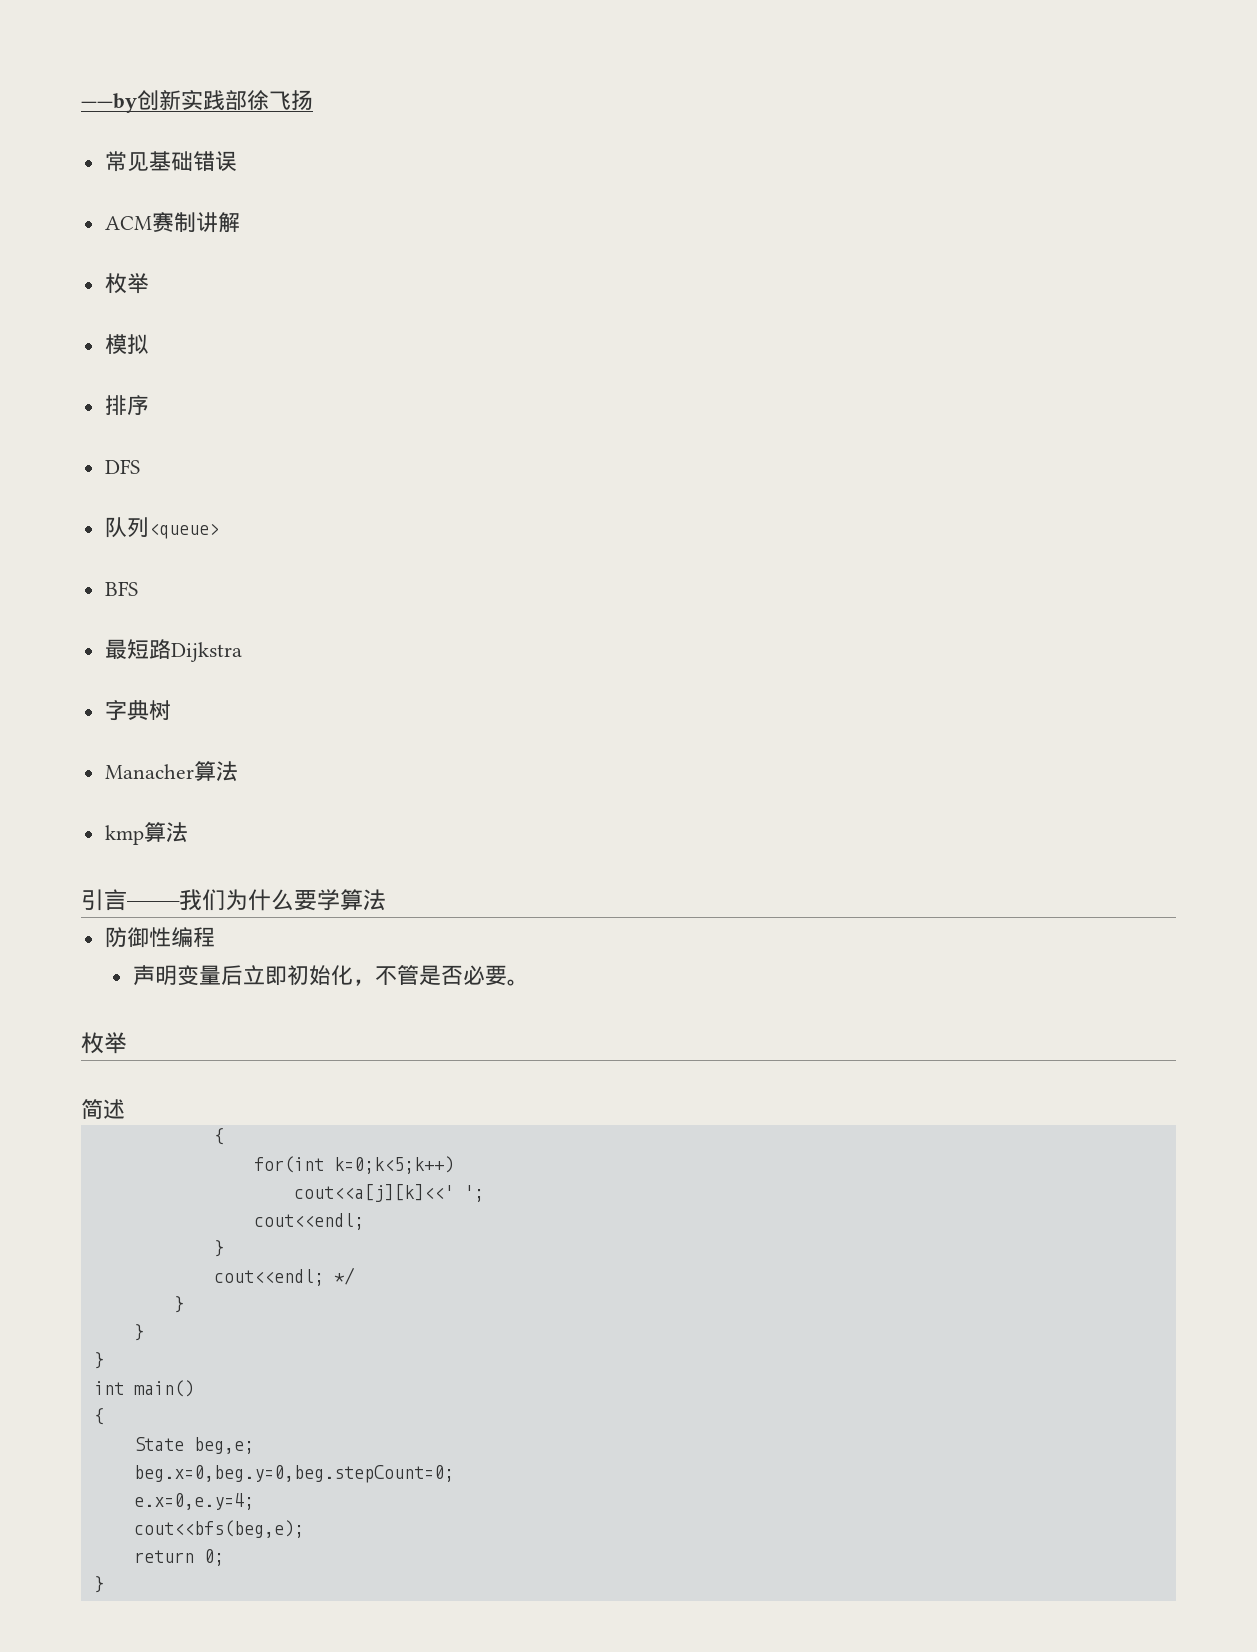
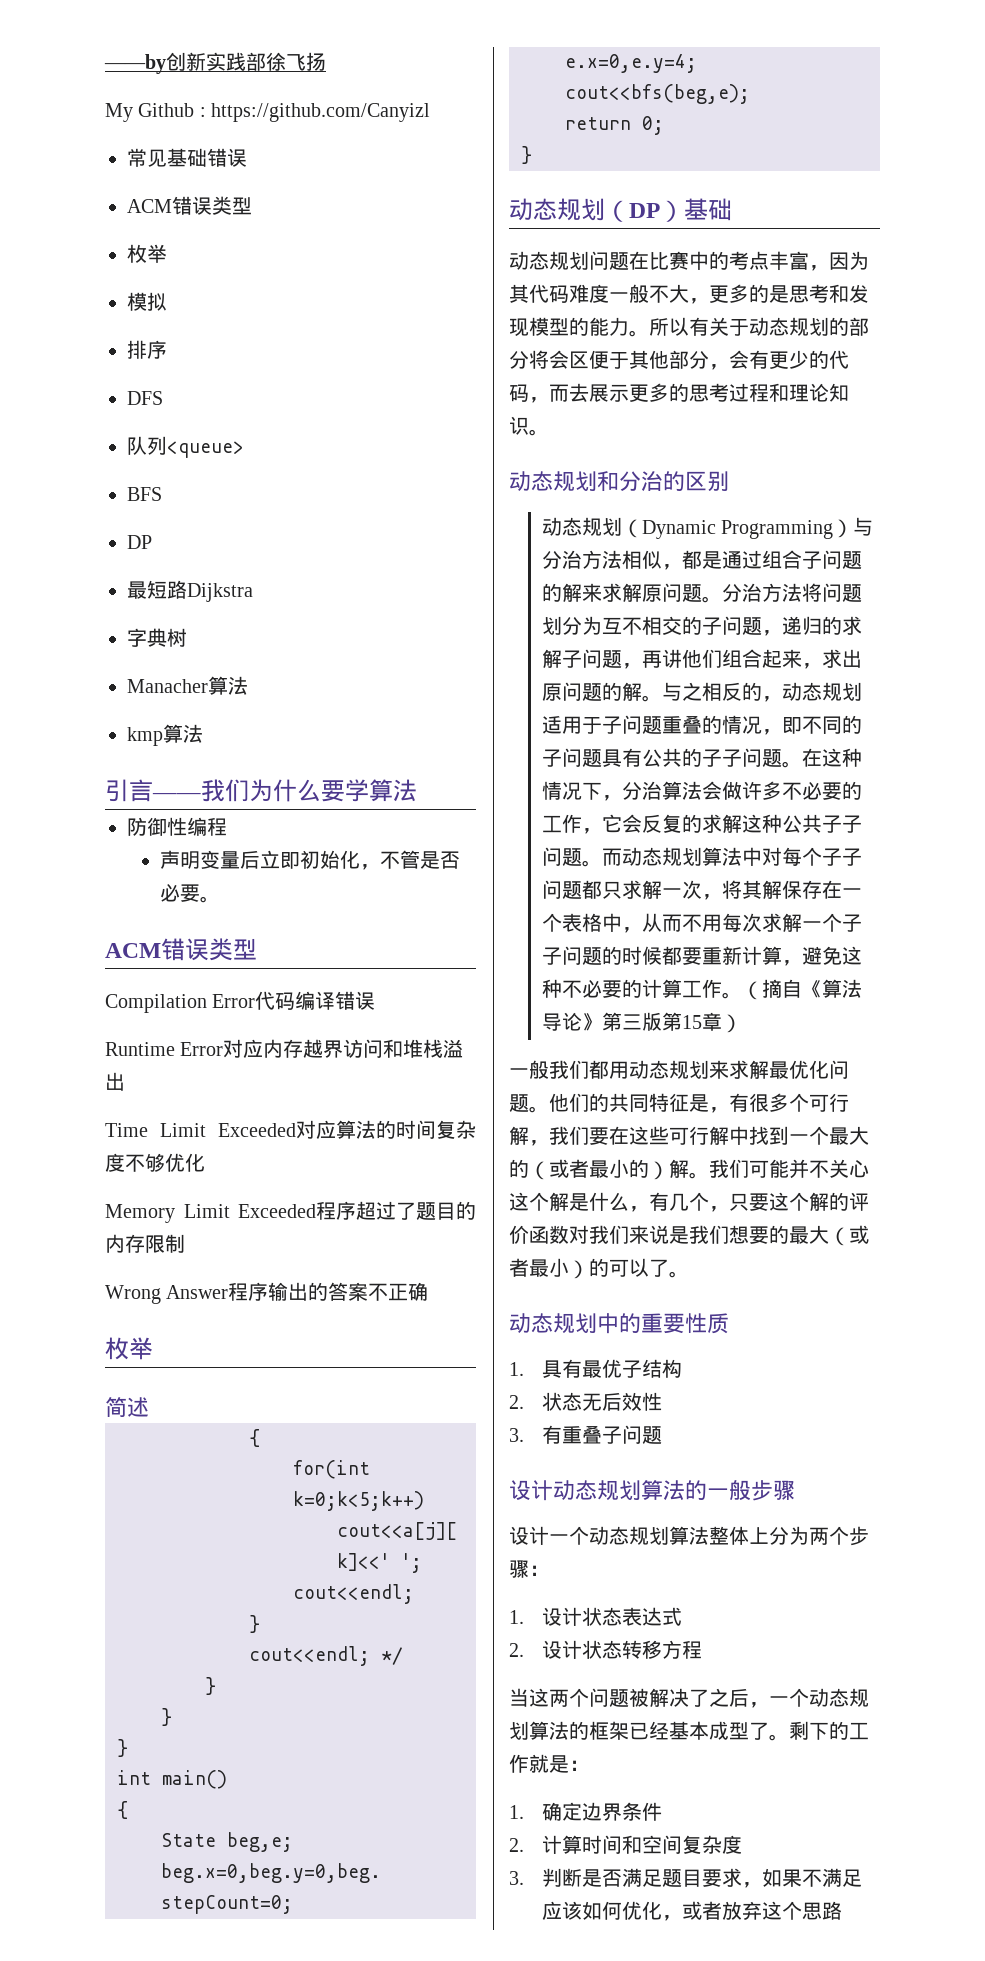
+ My Github : https://github.com/Canyizl
  常见基础错误
- ACM赛制讲解
+ ACM错误类型
  BFS
+ DP
  声明变量后立即初始化，不管是否必要。
+ ACM错误类型
+ Compilation Error代码编译错误
+ Runtime Error对应内存越界访问和堆栈溢出
+ Time Limit Exceeded对应算法的时间复杂度不够优化
+ Memory Limit Exceeded程序超过了题目的内存限制
+ Wrong Answer程序输出的答案不正确
+ 动态规划（DP）基础
+ 动态规划问题在比赛中的考点丰富，因为其代码难度一般不大，更多的是思考和发现模型的能力。所以有关于动态规划的部分将会区便于其他部分，会有更少的代码，而去展示更多的思考过程和理论知识。
+ 动态规划和分治的区别
+ 动态规划（Dynamic Programming）与分治方法相似，都是通过组合子问题的解来求解原问题。分治方法将问题划分为互不相交的子问题，递归的求解子问题，再讲他们组合起来，求出原问题的解。与之相反的，动态规划适用于子问题重叠的情况，即不同的子问题具有公共的子子问题。在这种情况下，分治算法会做许多不必要的工作，它会反复的求解这种公共子子问题。而动态规划算法中对每个子子问题都只求解一次，将其解保存在一个表格中，从而不用每次求解一个子子问题的时候都要重新计算，避免这种不必要的计算工作。（摘自《算法导论》第三版第15章）
+ 一般我们都用动态规划来求解最优化问题。他们的共同特征是，有很多个可行解，我们要在这些可行解中找到一个最大的（或者最小的）解。我们可能并不关心这个解是什么，有几个，只要这个解的评价函数对我们来说是我们想要的最大（或者最小）的可以了。
+ 动态规划中的重要性质
+ 1.具有最优子结构
+ 2.状态无后效性
+ 3.有重叠子问题
+ 设计动态规划算法的一般步骤
+ 设计一个动态规划算法整体上分为两个步骤：
+ 1.设计状态表达式
+ 2.设计状态转移方程
+ 当这两个问题被解决了之后，一个动态规划算法的框架已经基本成型了。剩下的工作就是：
+ 1.确定边界条件
+ 2.计算时间和空间复杂度
+ 3.判断是否满足题目要求，如果不满足应该如何优化，或者放弃这个思路

